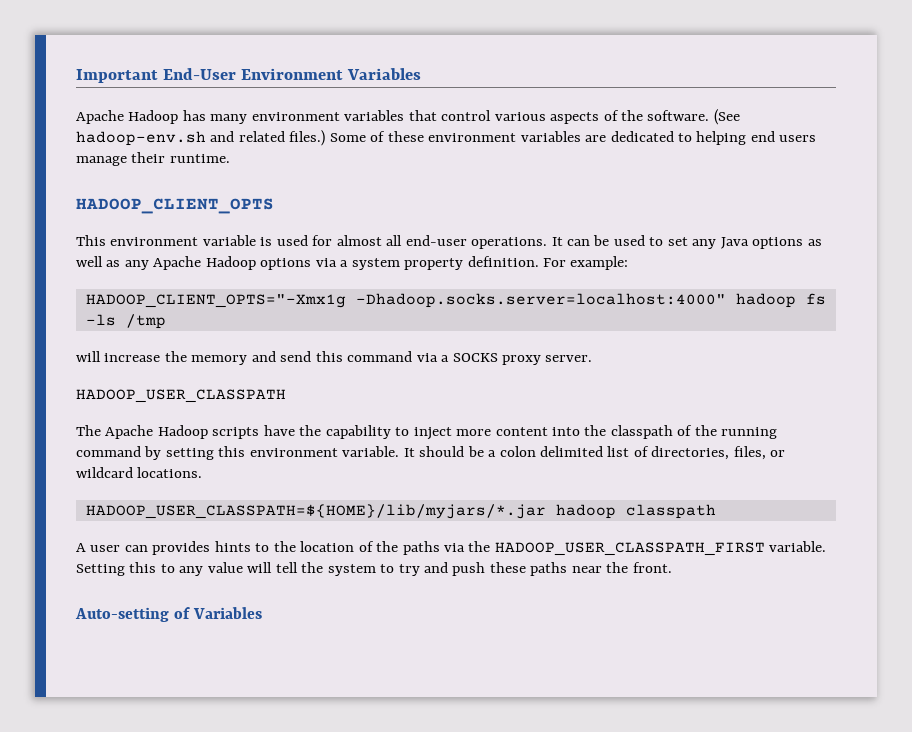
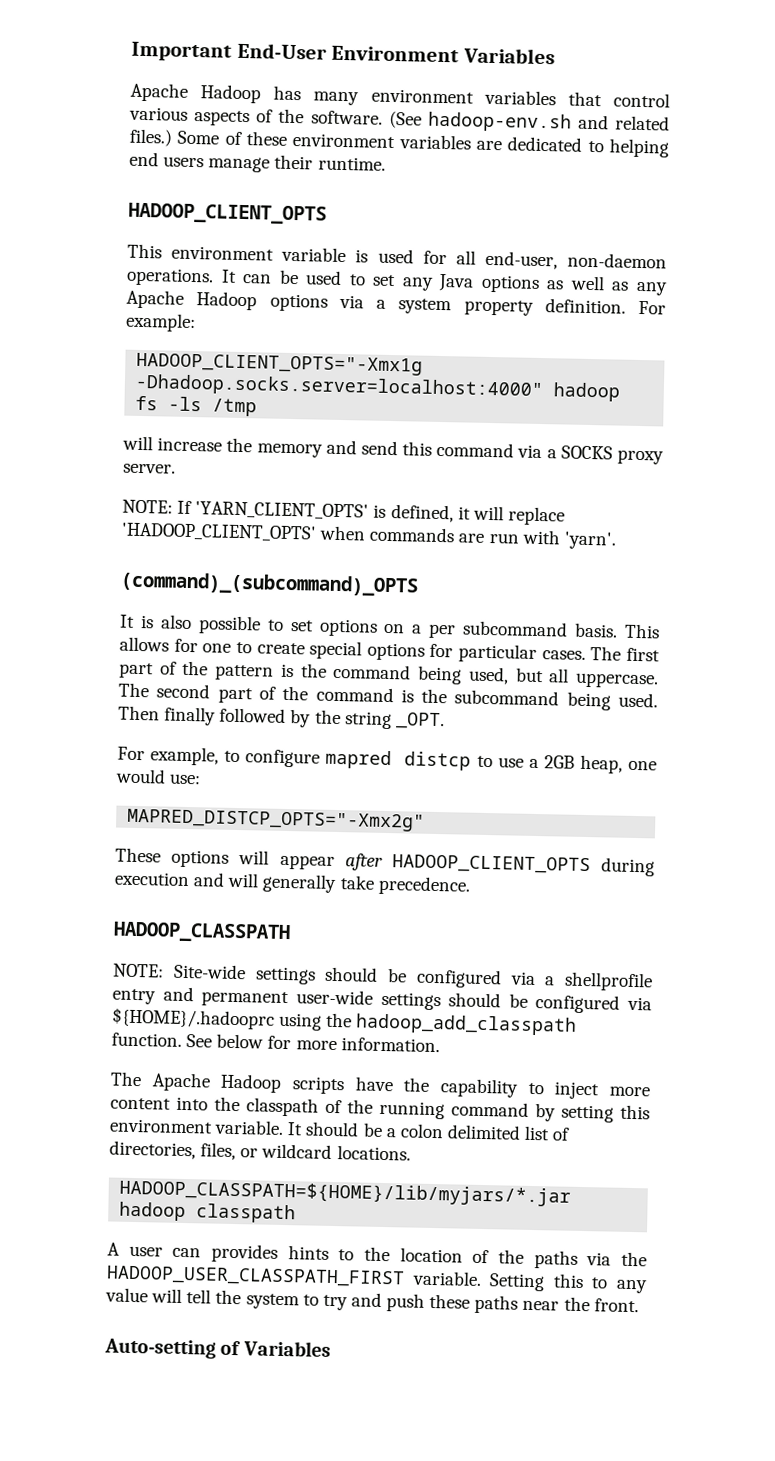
- This environment variable is used for almost all end-user operations.
+ This environment variable is used for all end-user, non-daemon operations.
- HADOOP_USER_CLASSPATH
+ NOTE: If 'YARN_CLIENT_OPTS' is defined, it will replace 'HADOOP_CLIENT_OPTS' when commands are run with 'yarn'.
+ (command)_(subcommand)_OPTS
+ It is also possible to set options on a per subcommand basis. This allows for one to create special options for particular cases. The first part of the pattern is the command being used, but all uppercase. The second part of the command is the subcommand being used. Then finally followed by the string _OPT.
+ For example, to configure mapred distcp to use a 2GB heap, one would use:
+ MAPRED_DISTCP_OPTS="-Xmx2g"
+ These options will appear after HADOOP_CLIENT_OPTS during execution and will generally take precedence.
+ HADOOP_CLASSPATH
+ NOTE: Site-wide settings should be configured via a shellprofile entry and permanent user-wide settings should be configured via ${HOME}/.hadooprc using the hadoop_add_classpath function. See below for more information.
- HADOOP_USER_CLASSPATH=${HOME}/lib/myjars/*.jar hadoop classpath
+ HADOOP_CLASSPATH=${HOME}/lib/myjars/*.jar hadoop classpath

